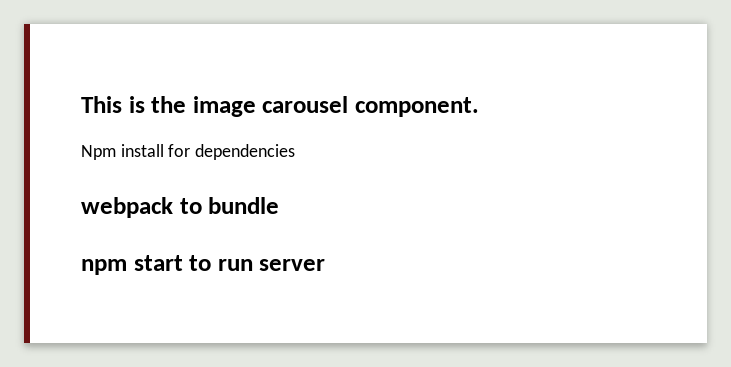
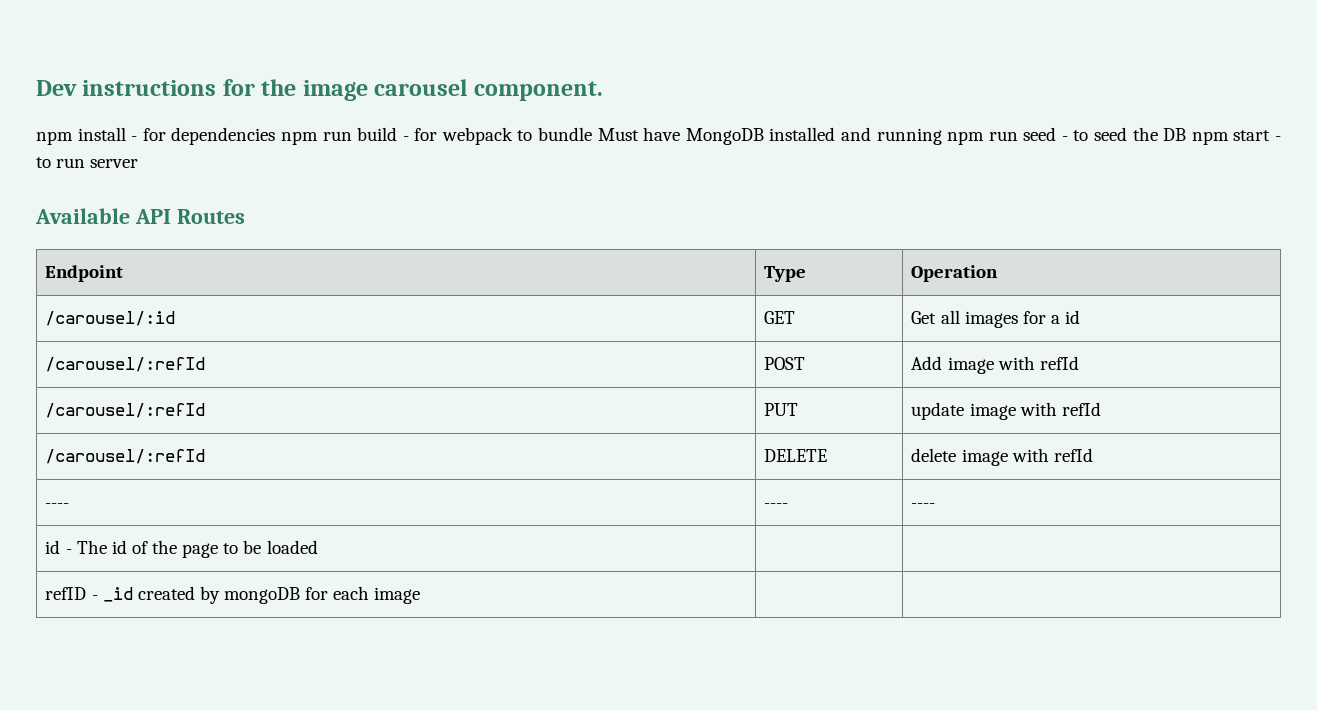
- This is the image carousel component.
+ Dev instructions for the image carousel component.
- Npm install for dependencies
- webpack to bundle
- npm start to run server
+ npm install - for dependencies npm run build - for webpack to bundle Must have MongoDB installed and running npm run seed - to seed the DB npm start - to run server
+ Available API Routes
+ Endpoint | Type | Operation
+ /carousel/:id | GET | Get all images for a id
+ /carousel/:refId | POST | Add image with refId
+ /carousel/:refId | PUT | update image with refId
+ /carousel/:refId | DELETE | delete image with refId
+ ---- | ---- | ----
+ id - The id of the page to be loaded | |
+ refID - _id created by mongoDB for each image | |

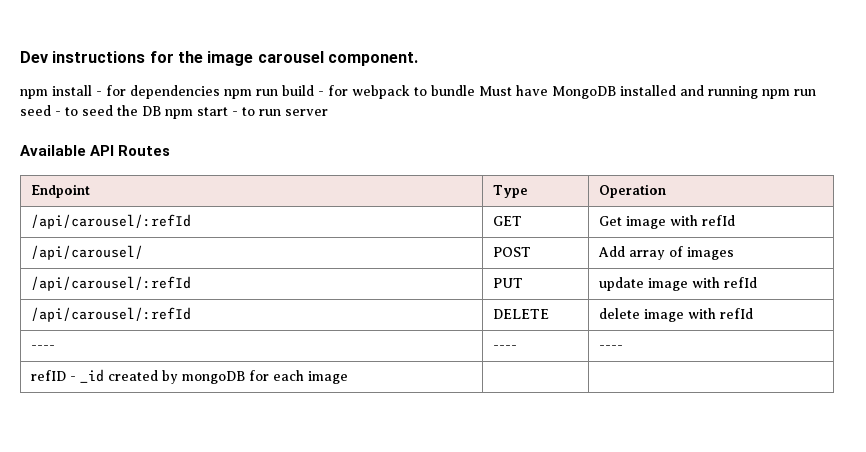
- /carousel/:id | GET | Get all images for a id
- /carousel/:refId | POST | Add image with refId
- /carousel/:refId | PUT | update image with refId
+ /api/carousel/:refId | GET | Get image with refId
+ /api/carousel/ | POST | Add array of images
+ /api/carousel/:refId | PUT | update image with refId
- /carousel/:refId | DELETE | delete image with refId
+ /api/carousel/:refId | DELETE | delete image with refId
- id - The id of the page to be loaded | |

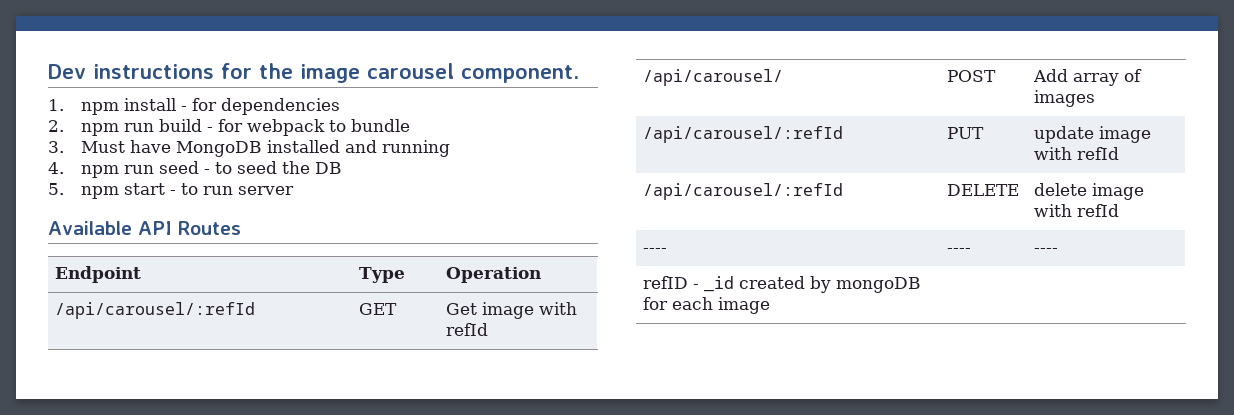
- npm install - for dependencies npm run build - for webpack to bundle Must have MongoDB installed and running npm run seed - to seed the DB npm start - to run server
+ 1. npm install - for dependencies
+ 2. npm run build - for webpack to bundle
+ 3. Must have MongoDB installed and running
+ 4. npm run seed - to seed the DB
+ 5. npm start - to run server

